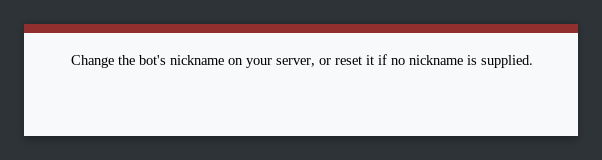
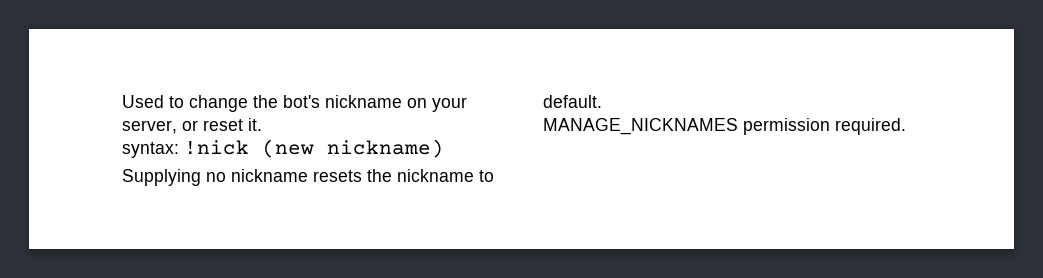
- Change the bot's nickname on your server, or reset it if no nickname is supplied.
+ Used to change the bot's nickname on your server, or reset it.
+ syntax: !nick (new nickname)
+ Supplying no nickname resets the nickname to default.
+ MANAGE_NICKNAMES permission required.

